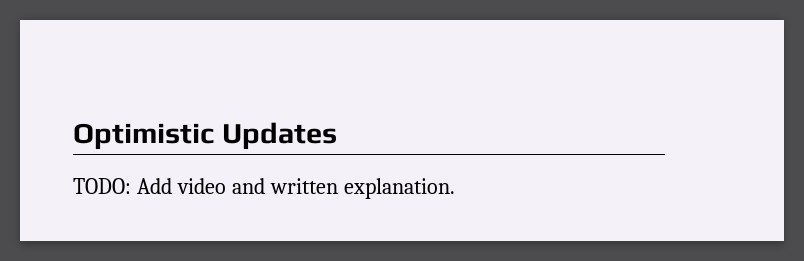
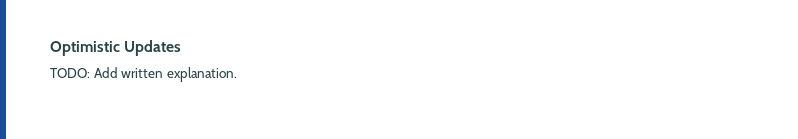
- TODO: Add video and written explanation.
+ TODO: Add written explanation.

